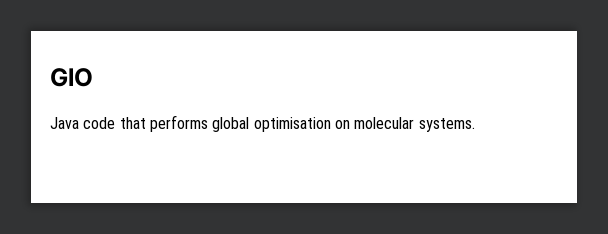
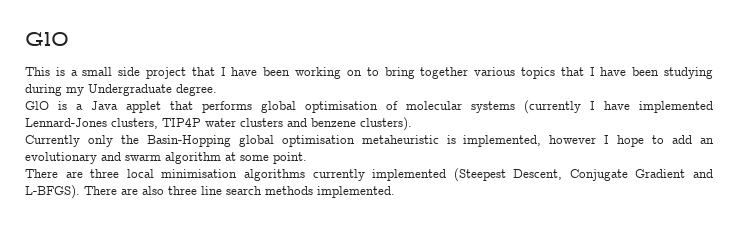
- Java code that performs global optimisation on molecular systems.
+ This is a small side project that I have been working on to bring together various topics that I have been studying during my Undergraduate degree.
+ GlO is a Java applet that performs global optimisation of molecular systems (currently I have implemented Lennard-Jones clusters, TIP4P water clusters and benzene clusters).
+ Currently only the Basin-Hopping global optimisation metaheuristic is implemented, however I hope to add an evolutionary and swarm algorithm at some point.
+ There are three local minimisation algorithms currently implemented (Steepest Descent, Conjugate Gradient and L-BFGS). There are also three line search methods implemented.

